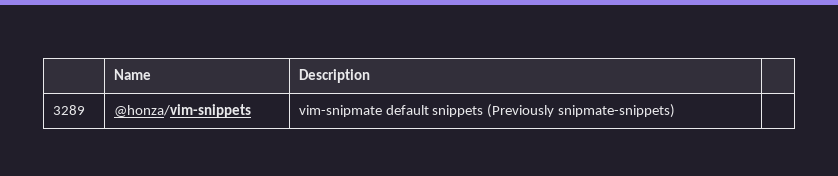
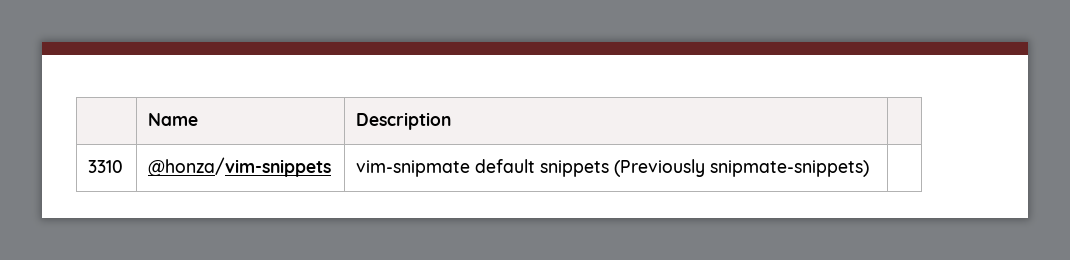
- 3289 | @honza/vim-snippets | vim-snipmate default snippets (Previously snipmate-snippets) |
+ 3310 | @honza/vim-snippets | vim-snipmate default snippets (Previously snipmate-snippets) |

